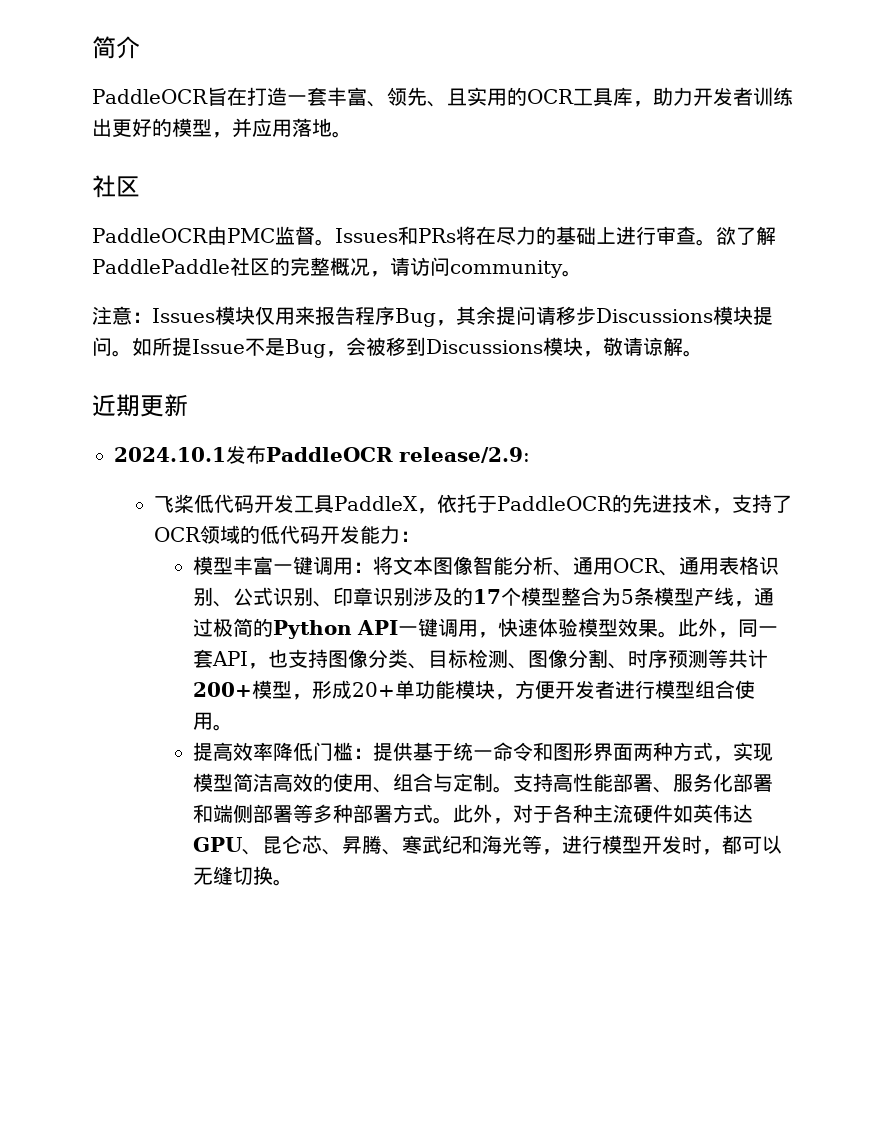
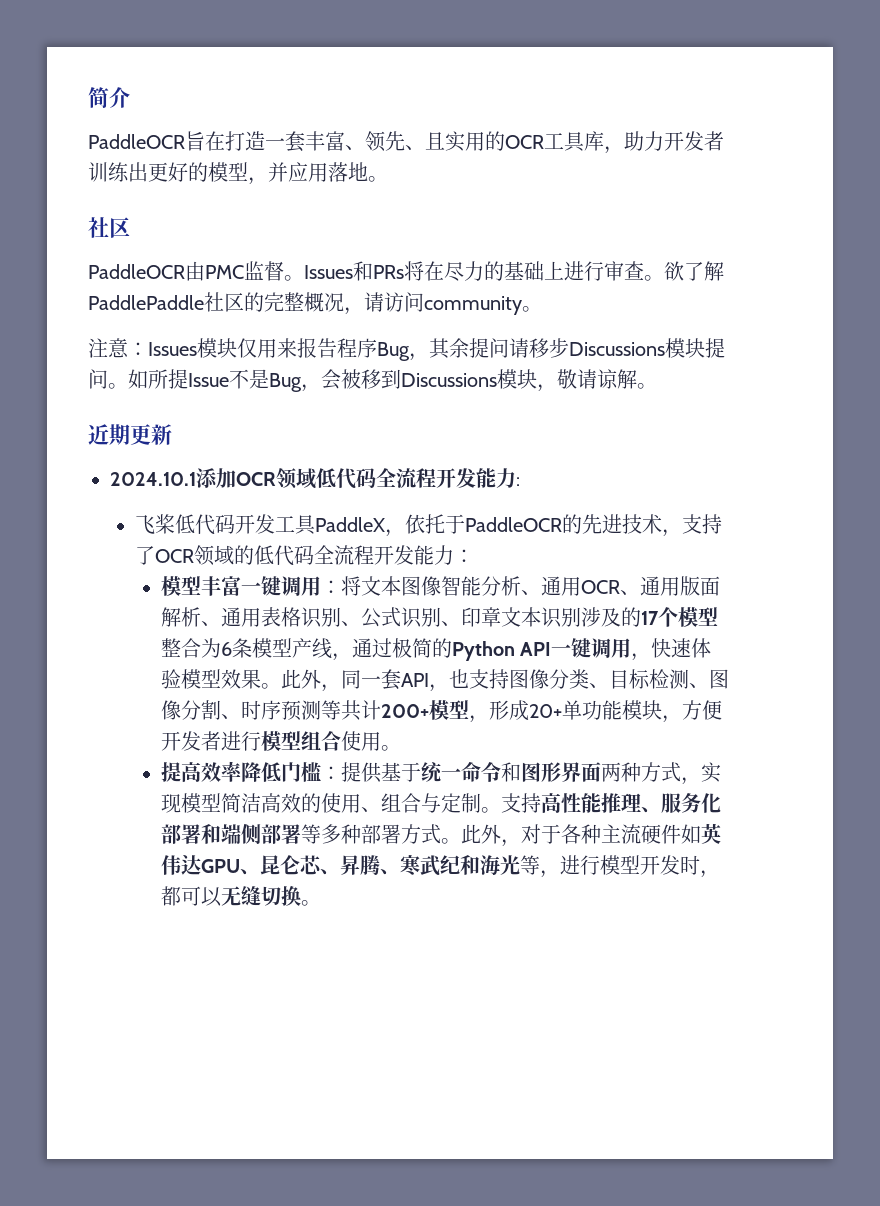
- 2024.10.1发布PaddleOCR release/2.9:
+ 2024.10.1添加OCR领域低代码全流程开发能力:
- 飞桨低代码开发工具PaddleX，依托于PaddleOCR的先进技术，支持了OCR领域的低代码开发能力：
+ 飞桨低代码开发工具PaddleX，依托于PaddleOCR的先进技术，支持了OCR领域的低代码全流程开发能力：
- 模型丰富一键调用：将文本图像智能分析、通用OCR、通用表格识别、公式识别、印章识别涉及的17个模型整合为5条模型产线，通过极简的Python API一键调用，快速体验模型效果。
+ 模型丰富一键调用：将文本图像智能分析、通用OCR、通用版面解析、通用表格识别、公式识别、印章文本识别涉及的17个模型整合为6条模型产线，通过极简的Python API一键调用，快速体验模型效果。
- 支持高性能部署、服务化部署和端侧部署等多种部署方式。
+ 支持高性能推理、服务化部署和端侧部署等多种部署方式。

